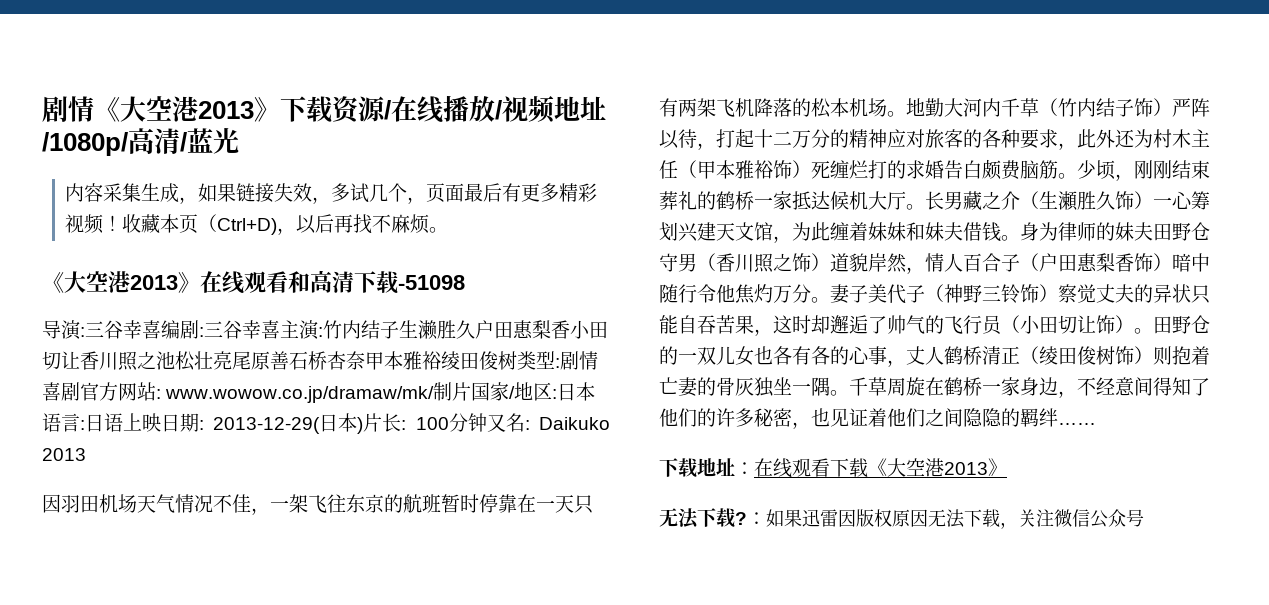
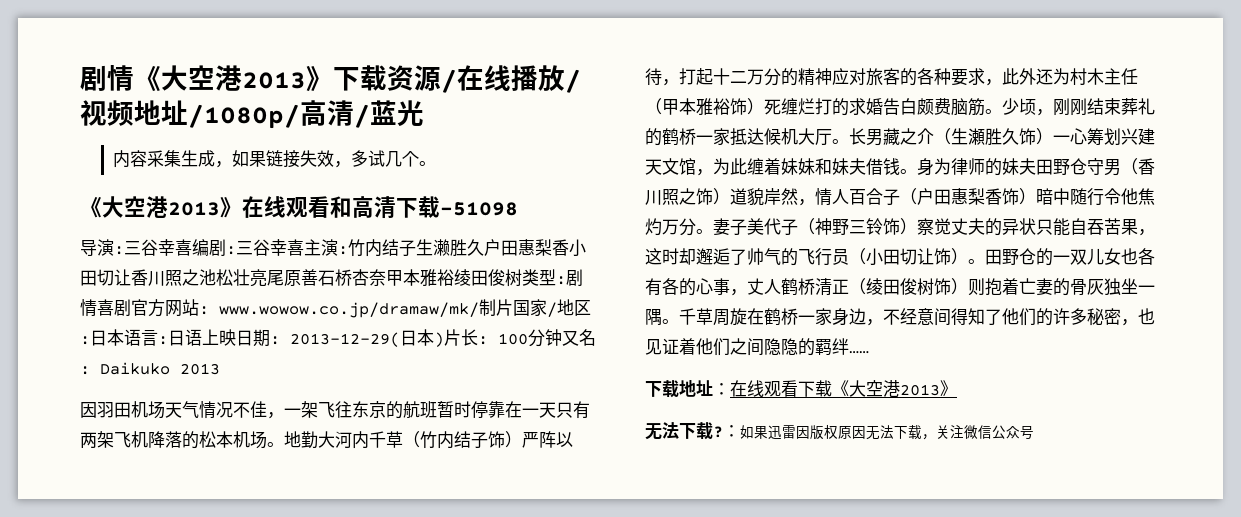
- 内容采集生成，如果链接失效，多试几个，页面最后有更多精彩视频！收藏本页（Ctrl+D)，以后再找不麻烦。
+ 内容采集生成，如果链接失效，多试几个。

